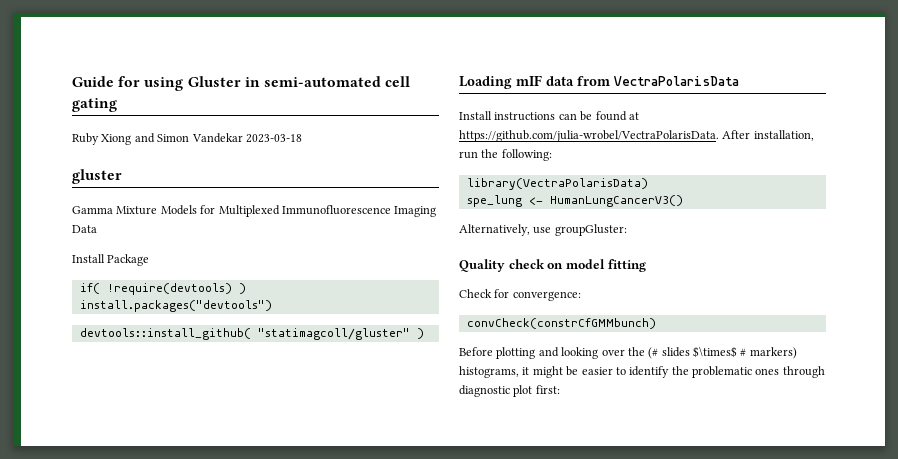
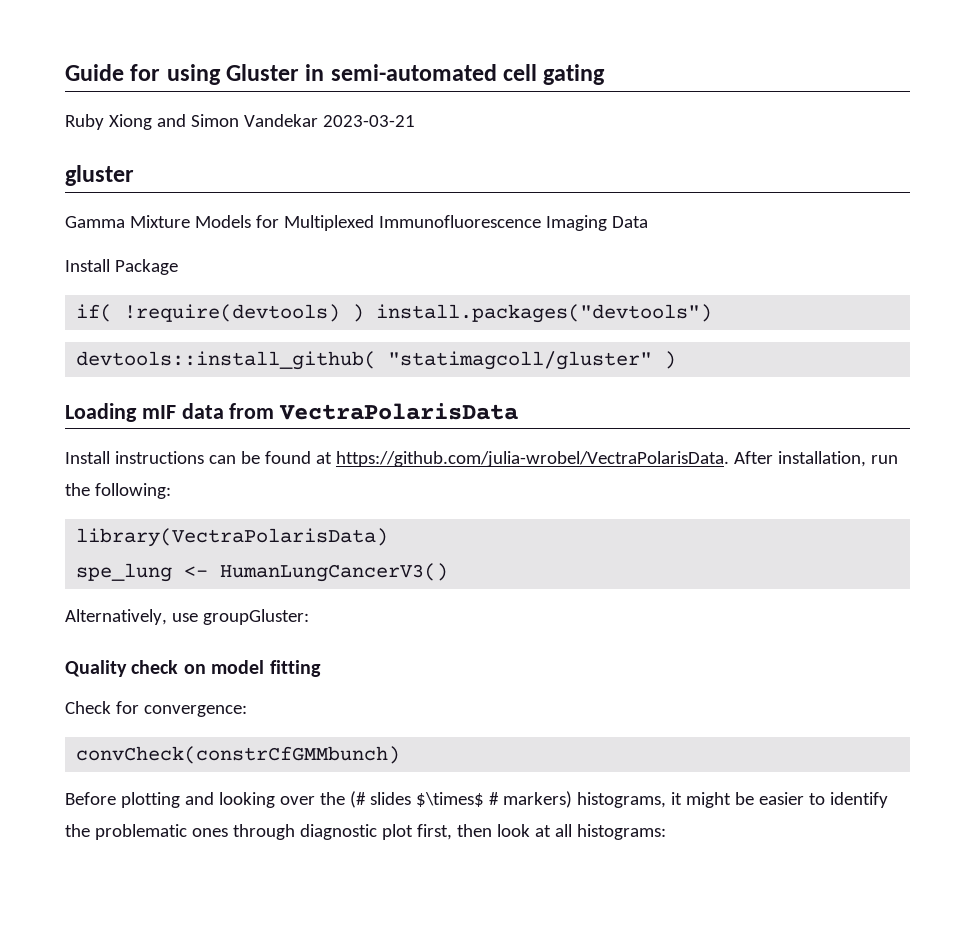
- Ruby Xiong and Simon Vandekar 2023-03-18
+ Ruby Xiong and Simon Vandekar 2023-03-21
- Before plotting and looking over the (# slides $\times$ # markers) histograms, it might be easier to identify the problematic ones through diagnostic plot first:
+ Before plotting and looking over the (# slides $\times$ # markers) histograms, it might be easier to identify the problematic ones through diagnostic plot first, then look at all histograms:

